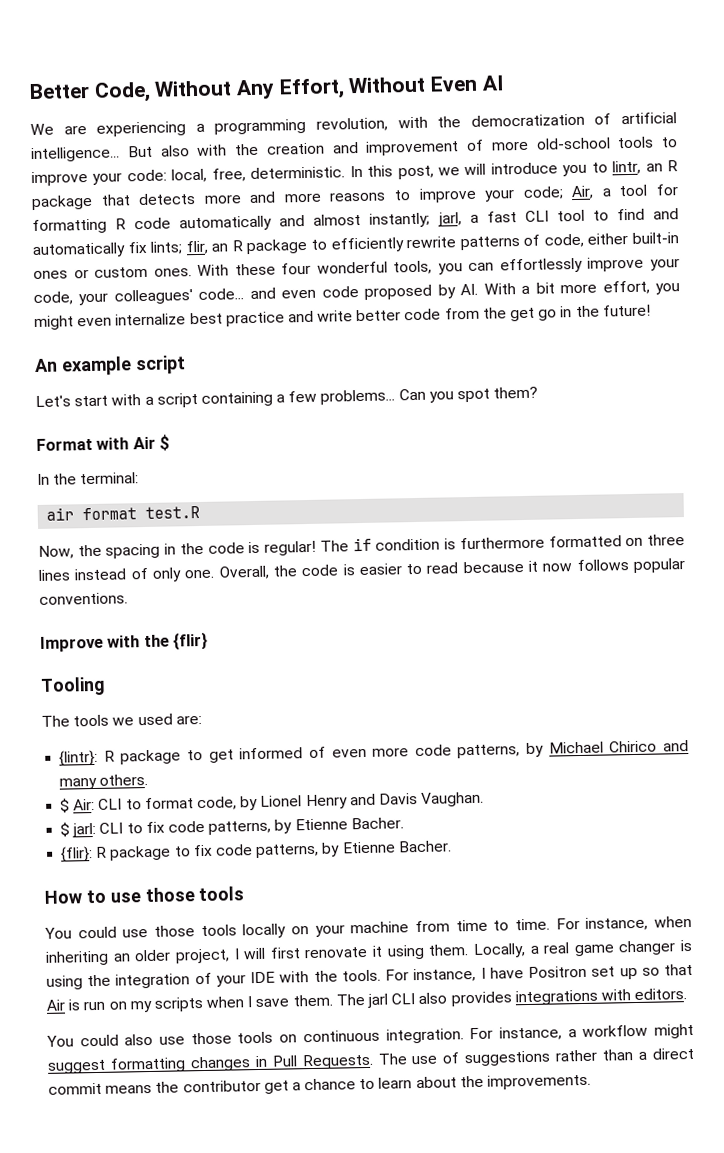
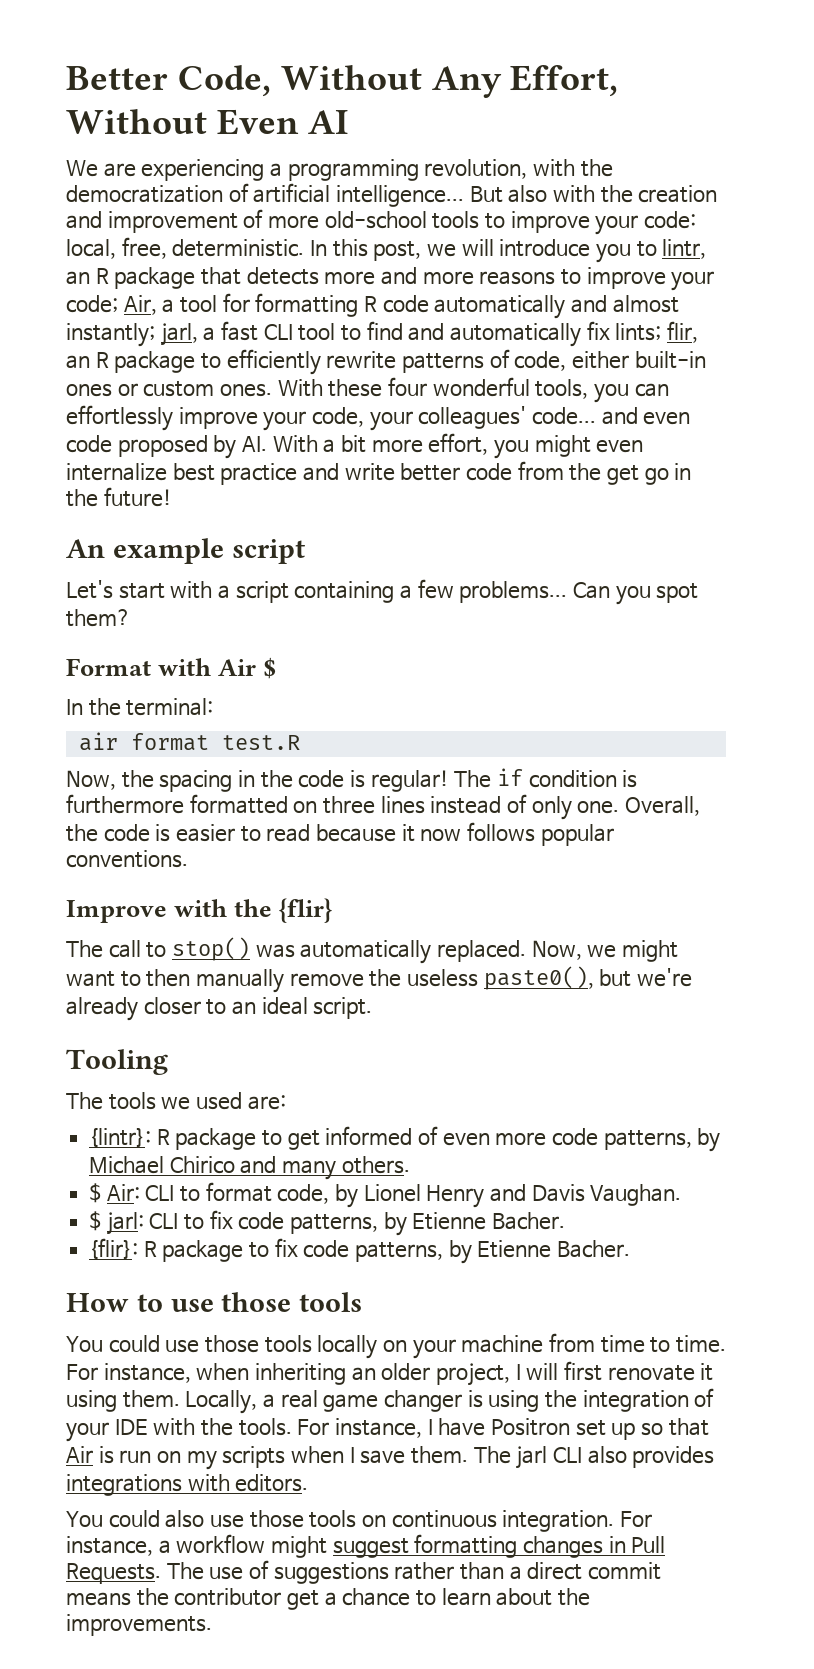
+ The call to stop() was automatically replaced. Now, we might want to then manually remove the useless paste0(), but we're already closer to an ideal script.

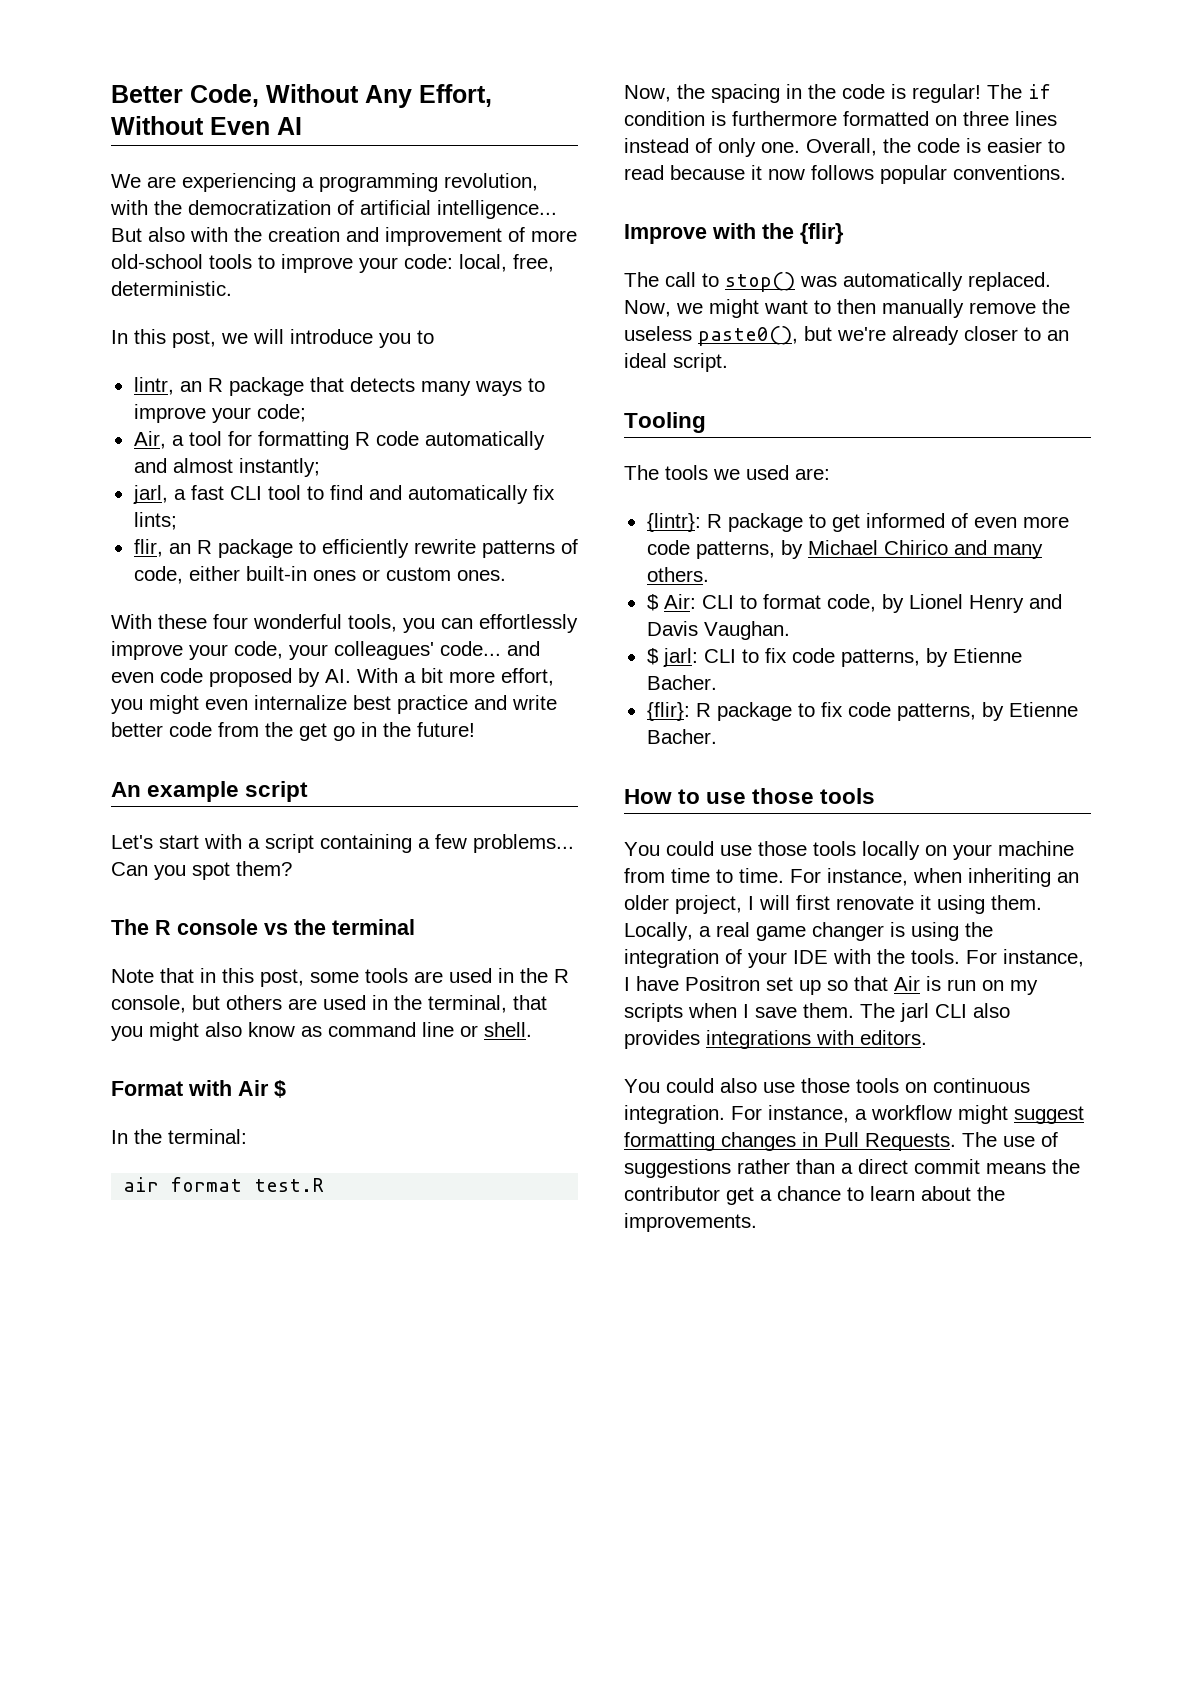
- local, free, deterministic. In this post, we will introduce you to lintr, an R package that detects more and more reasons to improve your code; Air, a tool for formatting R code automatically and almost instantly; jarl, a fast CLI tool to find and automatically fix lints; flir, an R package to efficiently rewrite patterns of code, either built-in ones or custom ones. With these four wonderful tools, you can effortlessly improve your code, your colleagues' code... and even code proposed by AI. With a bit more effort, you might even internalize best practice and write better code from the get go in the future!
+ local, free, deterministic.
+ In this post, we will introduce you to
+ lintr, an R package that detects many ways to improve your code;
+ Air, a tool for formatting R code automatically and almost instantly;
+ jarl, a fast CLI tool to find and automatically fix lints;
+ flir, an R package to efficiently rewrite patterns of code, either built-in ones or custom ones.
+ With these four wonderful tools, you can effortlessly improve your code, your colleagues' code... and even code proposed by AI. With a bit more effort, you might even internalize best practice and write better code from the get go in the future!
+ The R console vs the terminal
+ Note that in this post, some tools are used in the R console, but others are used in the terminal, that you might also know as command line or shell.

